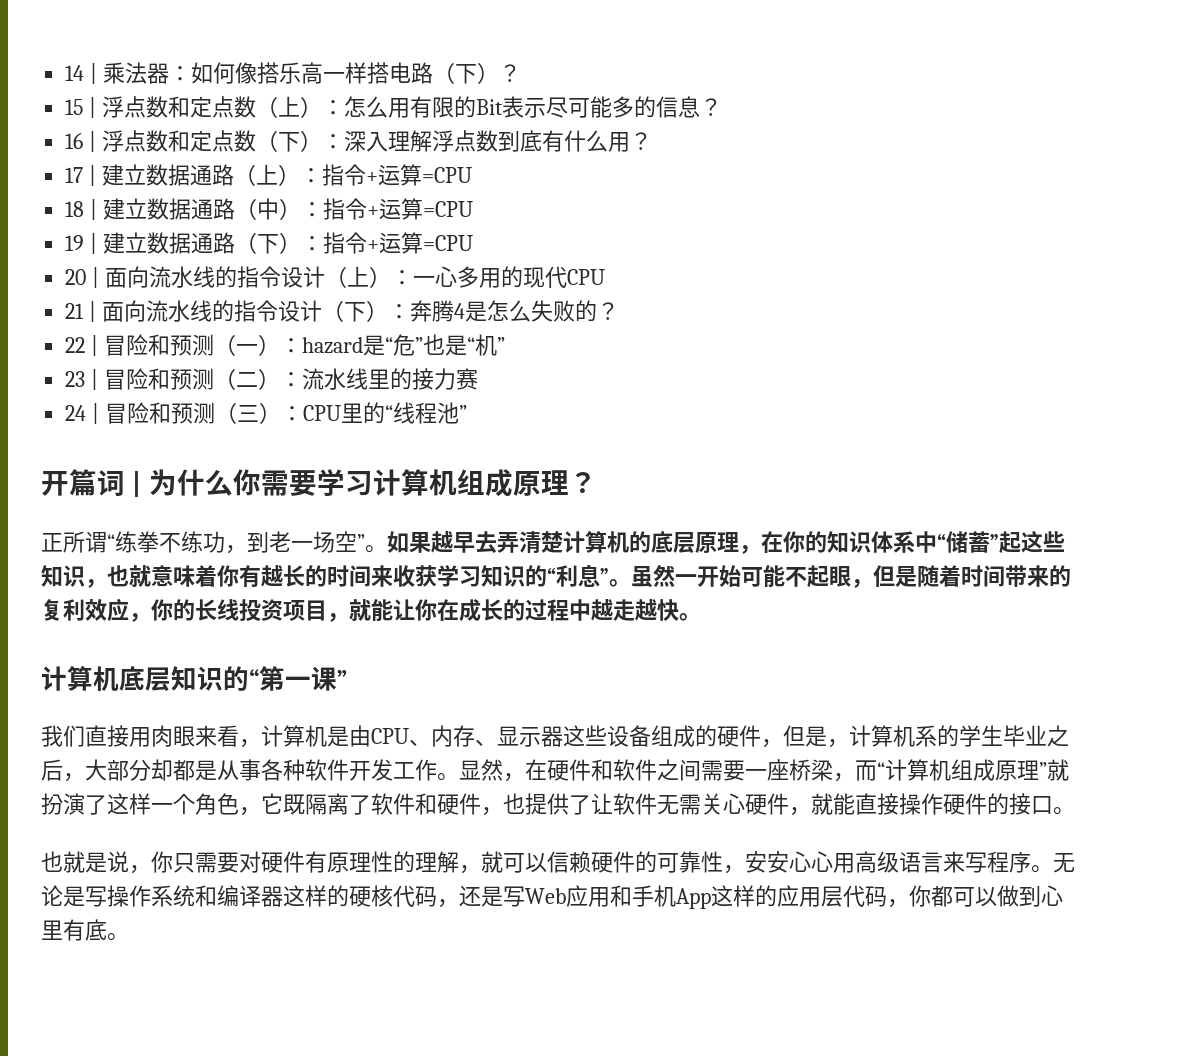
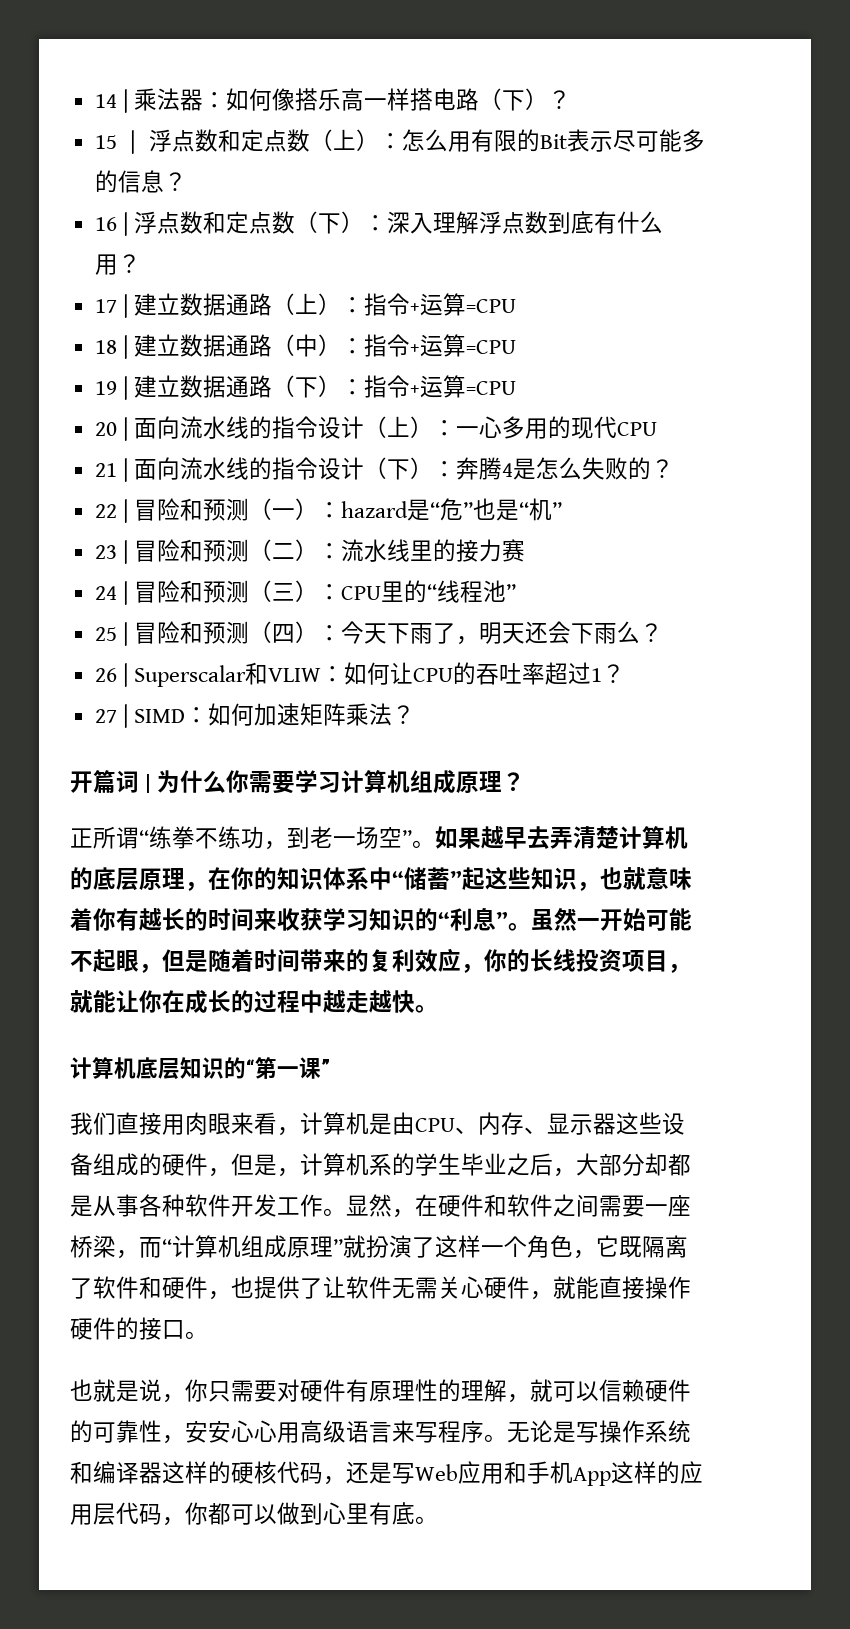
+ 25 | 冒险和预测（四）：今天下雨了，明天还会下雨么？
+ 26 | Superscalar和VLIW：如何让CPU的吞吐率超过1？
+ 27 | SIMD：如何加速矩阵乘法？

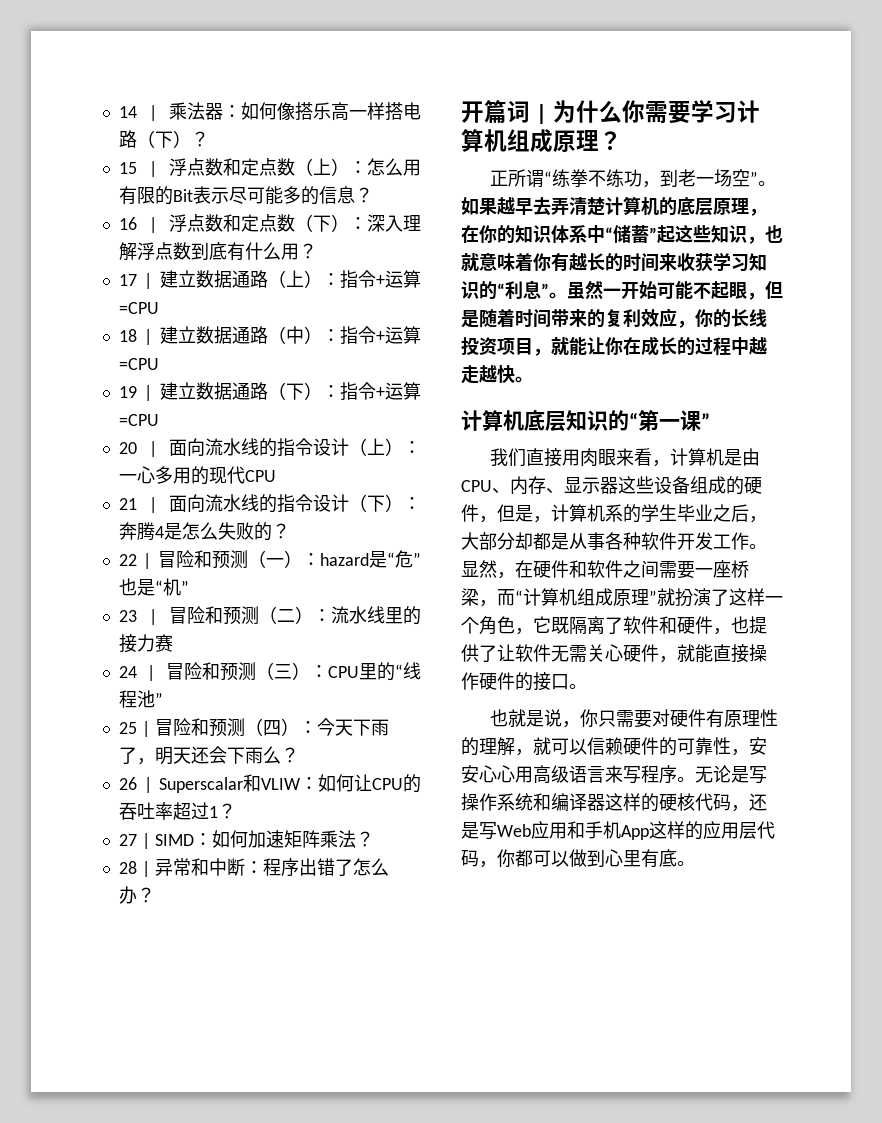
+ 28 | 异常和中断：程序出错了怎么办？

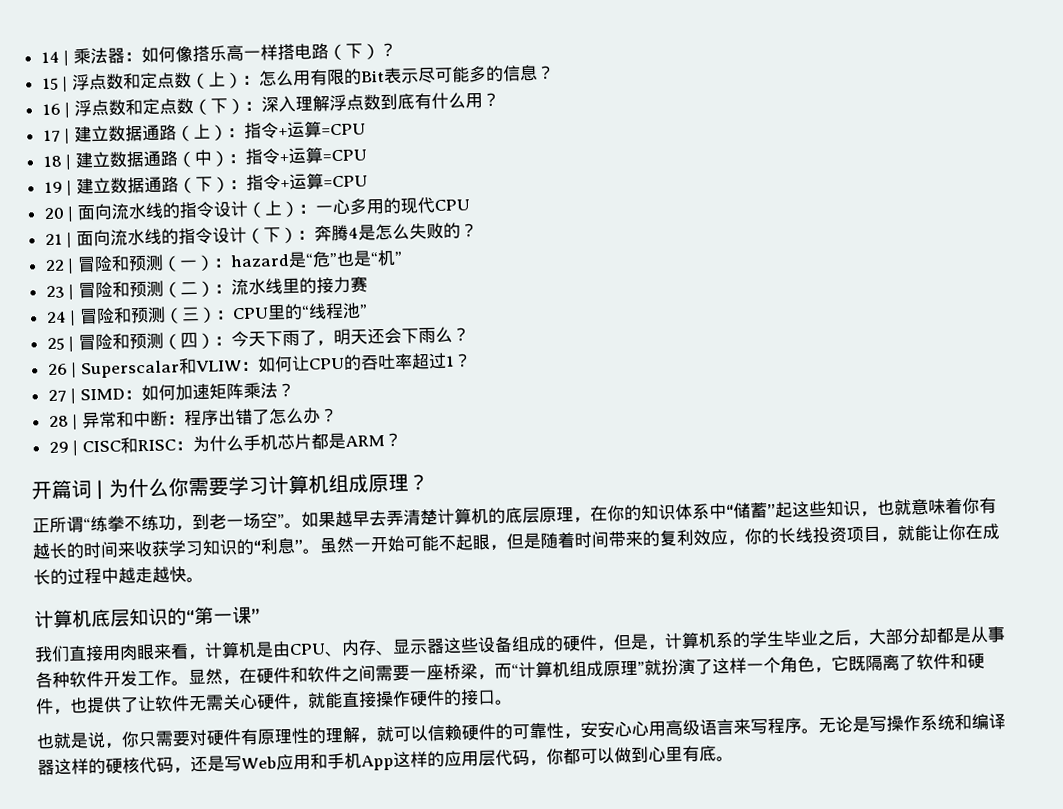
+ 29 | CISC和RISC：为什么手机芯片都是ARM？

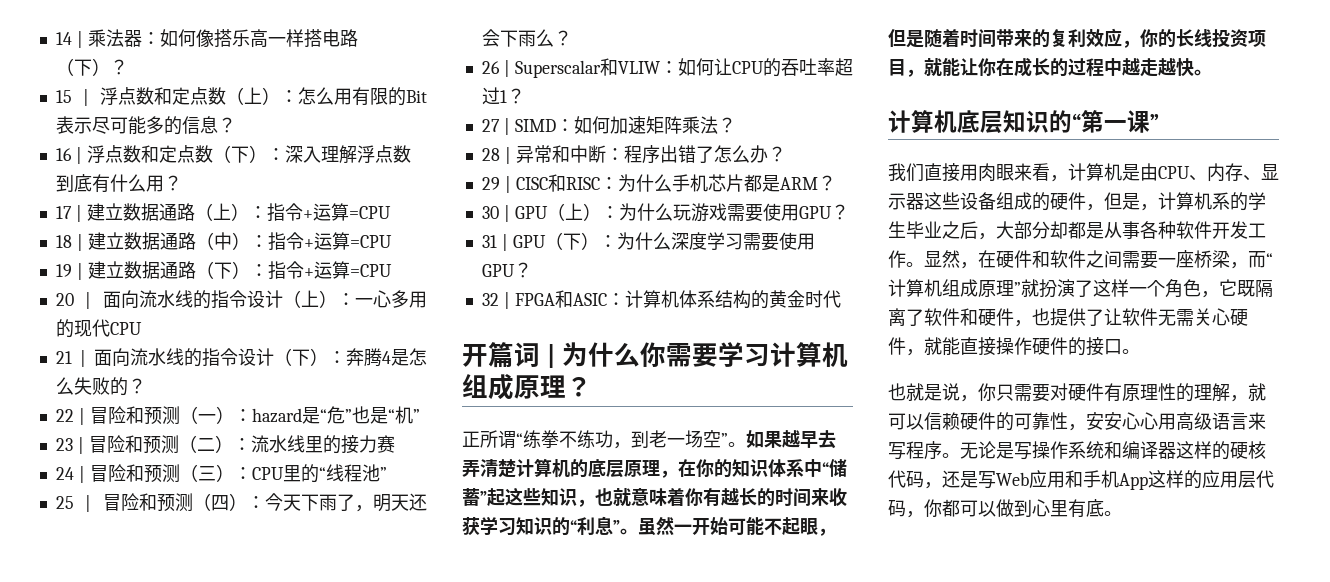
+ 30 | GPU（上）：为什么玩游戏需要使用GPU？
+ 31 | GPU（下）：为什么深度学习需要使用GPU？
+ 32 | FPGA和ASIC：计算机体系结构的黄金时代

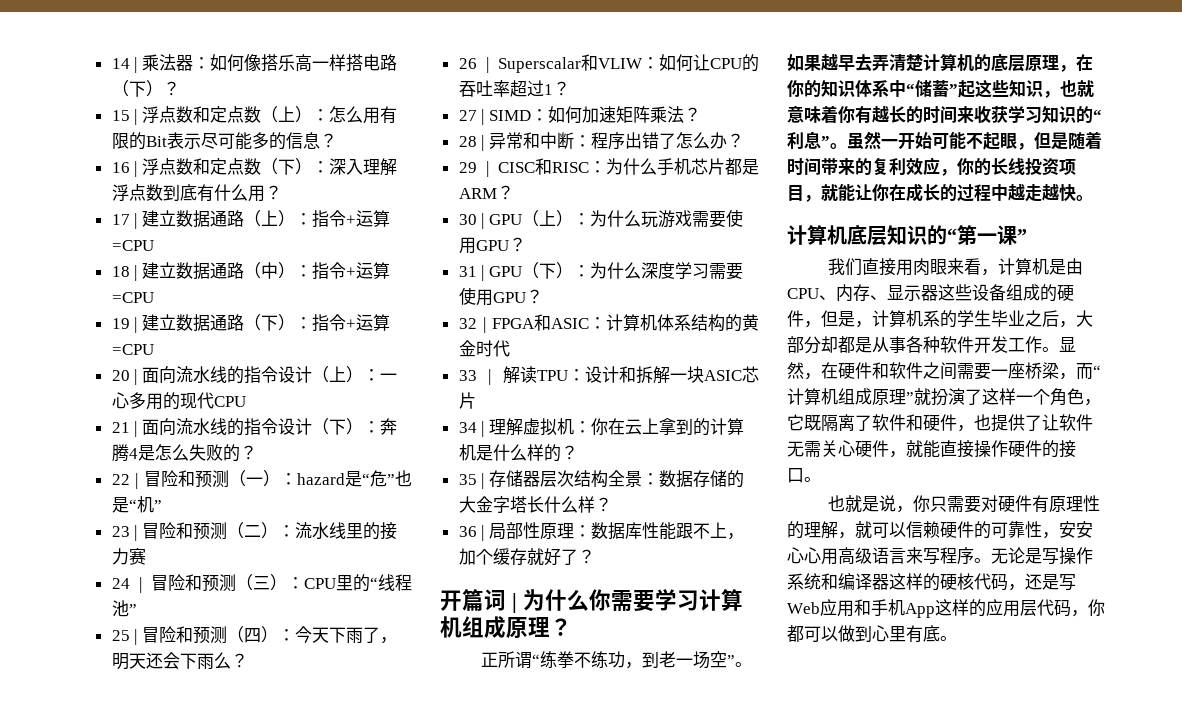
+ 33 | 解读TPU：设计和拆解一块ASIC芯片
+ 34 | 理解虚拟机：你在云上拿到的计算机是什么样的？
+ 35 | 存储器层次结构全景：数据存储的大金字塔长什么样？
+ 36 | 局部性原理：数据库性能跟不上，加个缓存就好了？

